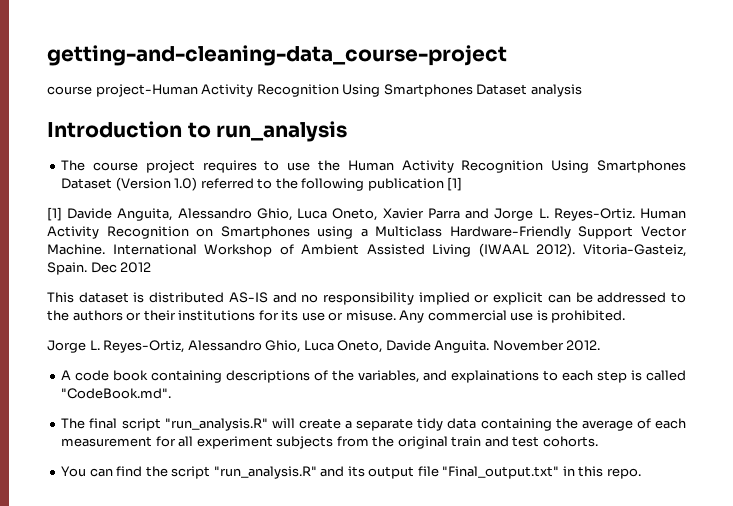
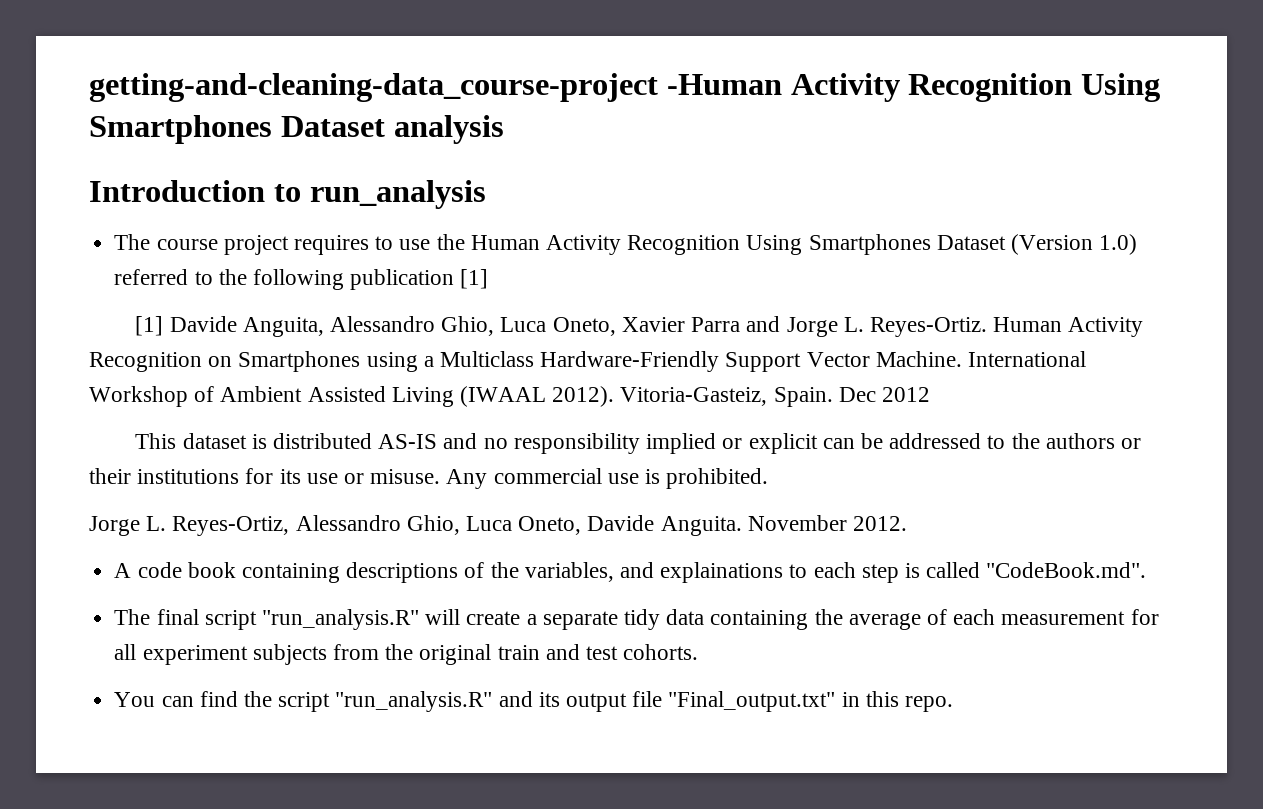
- getting-and-cleaning-data_course-project
- course project-Human Activity Recognition Using Smartphones Dataset analysis
+ getting-and-cleaning-data_course-project -Human Activity Recognition Using Smartphones Dataset analysis

